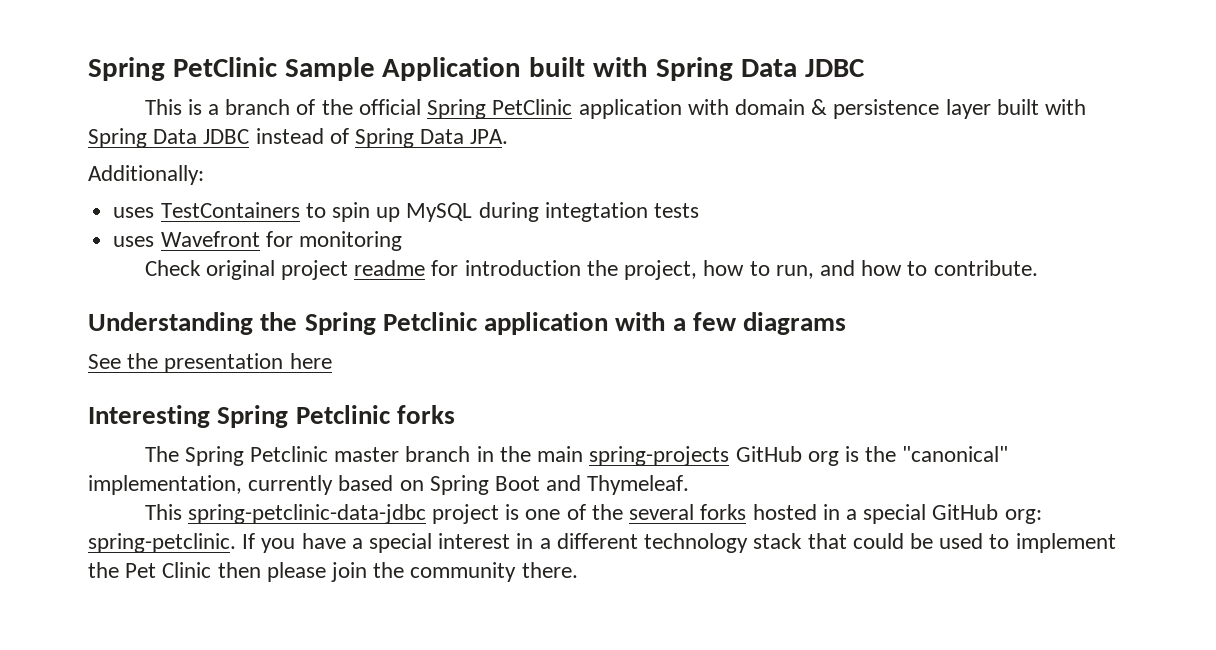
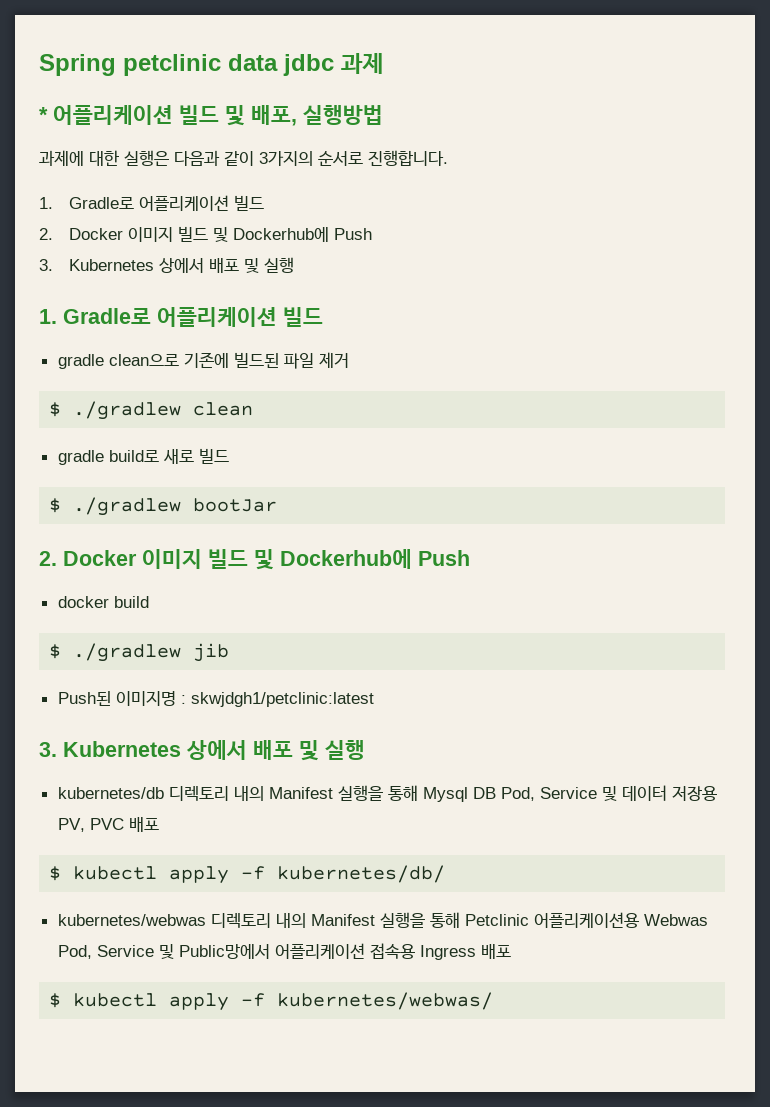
- Spring PetClinic Sample Application built with Spring Data JDBC
- This is a branch of the official Spring PetClinic application with domain & persistence layer built with Spring Data JDBC instead of Spring Data JPA.
- Additionally:
- uses TestContainers to spin up MySQL during integtation tests
- uses Wavefront for monitoring
- Check original project readme for introduction the project, how to run, and how to contribute.
- Understanding the Spring Petclinic application with a few diagrams
- See the presentation here
- Interesting Spring Petclinic forks
- The Spring Petclinic master branch in the main spring-projects GitHub org is the "canonical" implementation, currently based on Spring Boot and Thymeleaf.
- This spring-petclinic-data-jdbc project is one of the several forks hosted in a special GitHub org: spring-petclinic. If you have a special interest in a different technology stack that could be used to implement the Pet Clinic then please join the community there.
+ Spring petclinic data jdbc 과제
+ * 어플리케이션 빌드 및 배포, 실행방법
+ 과제에 대한 실행은 다음과 같이 3가지의 순서로 진행합니다.
+ 1. Gradle로 어플리케이션 빌드
+ 2. Docker 이미지 빌드 및 Dockerhub에 Push
+ 3. Kubernetes 상에서 배포 및 실행
+ 1. Gradle로 어플리케이션 빌드
+ gradle clean으로 기존에 빌드된 파일 제거
+ $ ./gradlew clean
+ gradle build로 새로 빌드
+ $ ./gradlew bootJar
+ 2. Docker 이미지 빌드 및 Dockerhub에 Push
+ docker build
+ $ ./gradlew jib
+ Push된 이미지명 : skwjdgh1/petclinic:latest
+ 3. Kubernetes 상에서 배포 및 실행
+ kubernetes/db 디렉토리 내의 Manifest 실행을 통해 Mysql DB Pod, Service 및 데이터 저장용 PV, PVC 배포
+ $ kubectl apply -f kubernetes/db/
+ kubernetes/webwas 디렉토리 내의 Manifest 실행을 통해 Petclinic 어플리케이션용 Webwas Pod, Service 및 Public망에서 어플리케이션 접속용 Ingress 배포
+ $ kubectl apply -f kubernetes/webwas/

